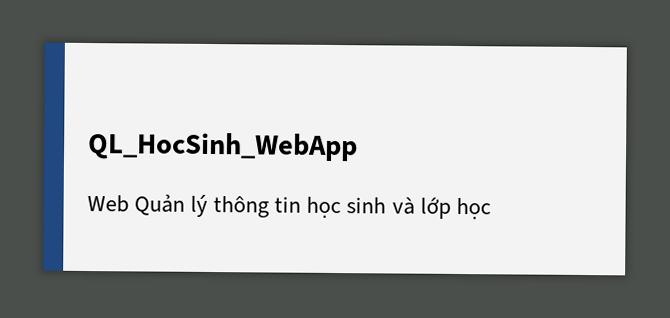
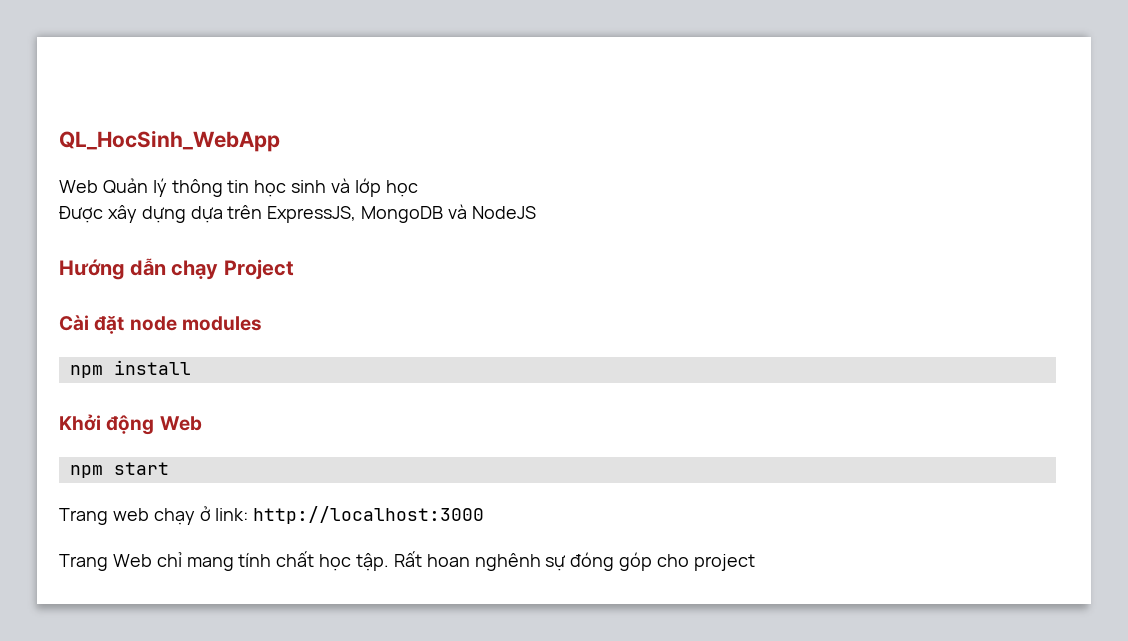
+ Được xây dựng dựa trên ExpressJS, MongoDB và NodeJS
+ Hướng dẫn chạy Project
+ Cài đặt node modules
+ npm install
+ Khởi động Web
+ npm start
+ Trang web chạy ở link: http://localhost:3000
+ Trang Web chỉ mang tính chất học tập. Rất hoan nghênh sự đóng góp cho project

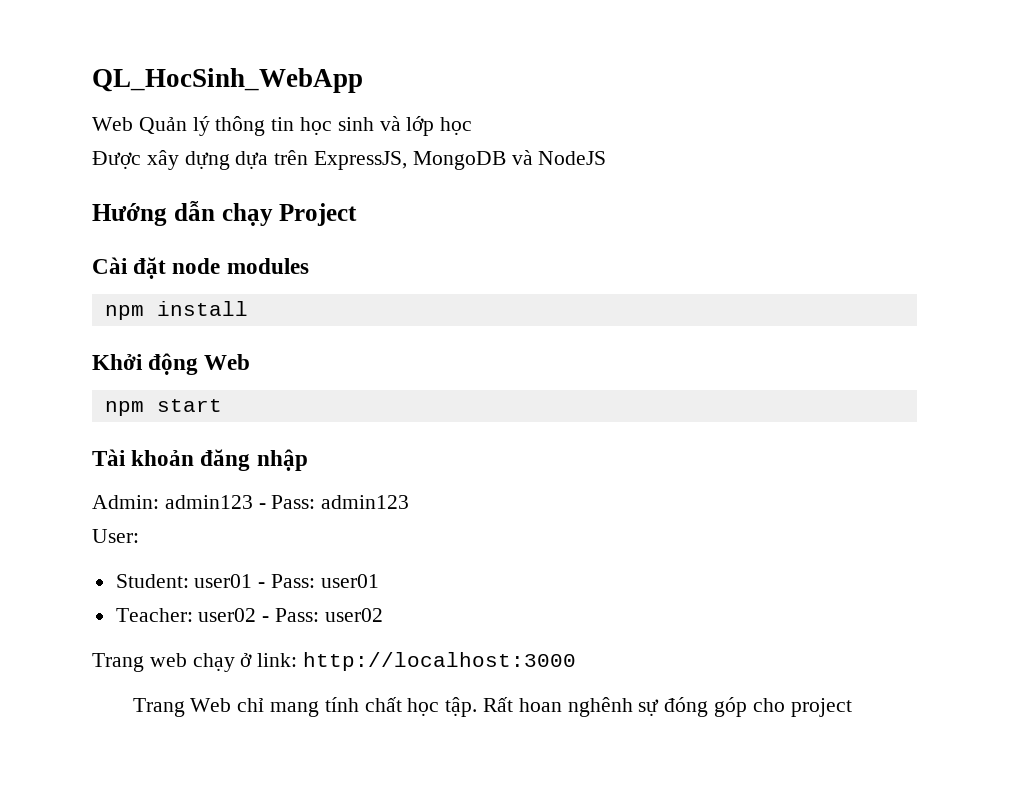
+ Tài khoản đăng nhập
+ Admin: admin123 - Pass: admin123
+ User:
+ Student: user01 - Pass: user01
+ Teacher: user02 - Pass: user02

